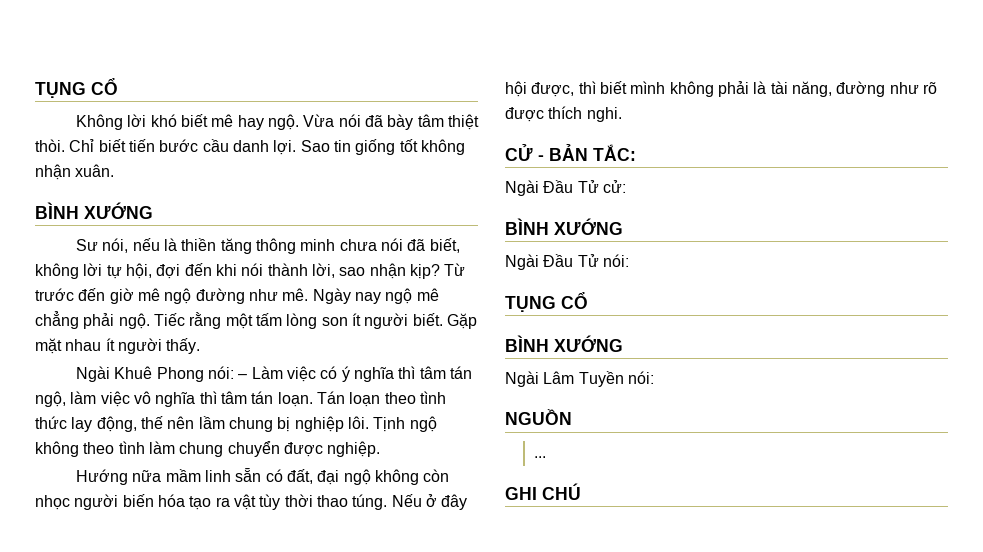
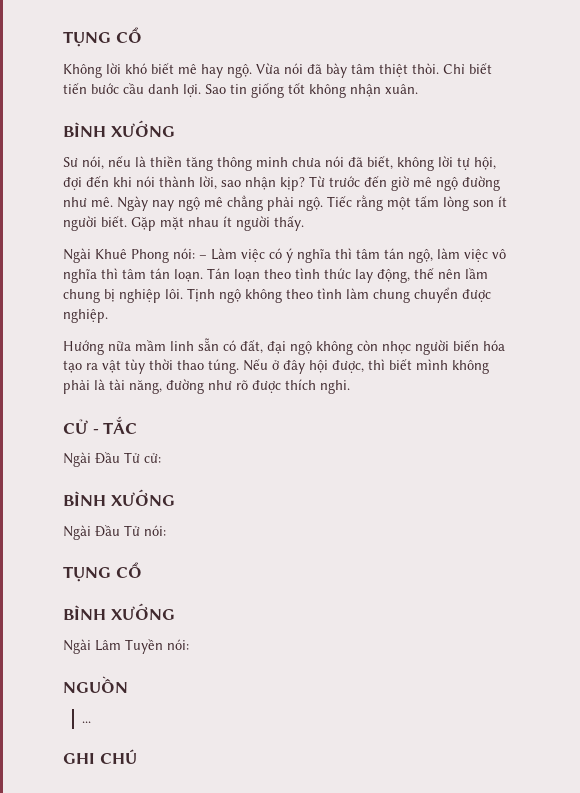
- CỬ - BẢN TẮC:
+ CỬ - TẮC

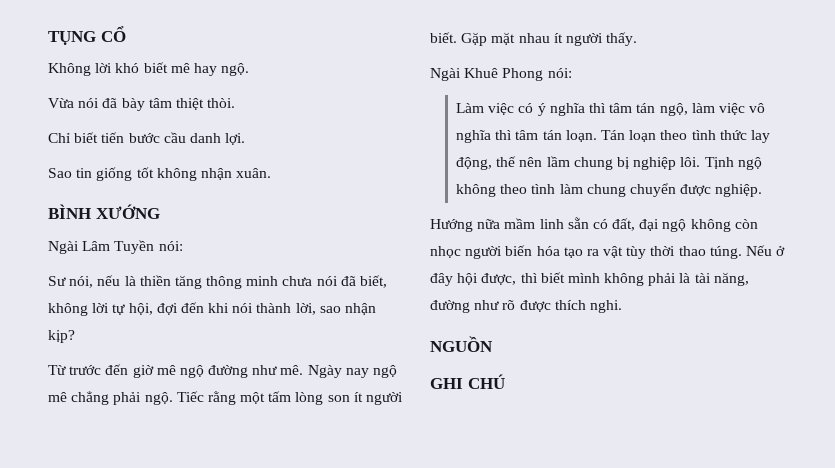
- Không lời khó biết mê hay ngộ. Vừa nói đã bày tâm thiệt thòi. Chỉ biết tiến bước cầu danh lợi. Sao tin giống tốt không nhận xuân.
+ Không lời khó biết mê hay ngộ.
+ Vừa nói đã bày tâm thiệt thòi.
+ Chỉ biết tiến bước cầu danh lợi.
+ Sao tin giống tốt không nhận xuân.
+ Ngài Lâm Tuyền nói:
- Sư nói, nếu là thiền tăng thông minh chưa nói đã biết, không lời tự hội, đợi đến khi nói thành lời, sao nhận kịp? Từ trước đến giờ mê ngộ đường như mê.
+ Sư nói, nếu là thiền tăng thông minh chưa nói đã biết, không lời tự hội, đợi đến khi nói thành lời, sao nhận kịp?
+ Từ trước đến giờ mê ngộ đường như mê.
- Ngài Khuê Phong nói: – Làm việc có ý nghĩa thì tâm tán ngộ, làm việc vô nghĩa thì tâm tán loạn.
+ Ngài Khuê Phong nói:
+ Làm việc có ý nghĩa thì tâm tán ngộ, làm việc vô nghĩa thì tâm tán loạn.
- CỬ - TẮC
- Ngài Đầu Tử cử:
- BÌNH XƯỚNG
- Ngài Đầu Tử nói:
- TỤNG CỔ
- BÌNH XƯỚNG
- Ngài Lâm Tuyền nói:
- ...

